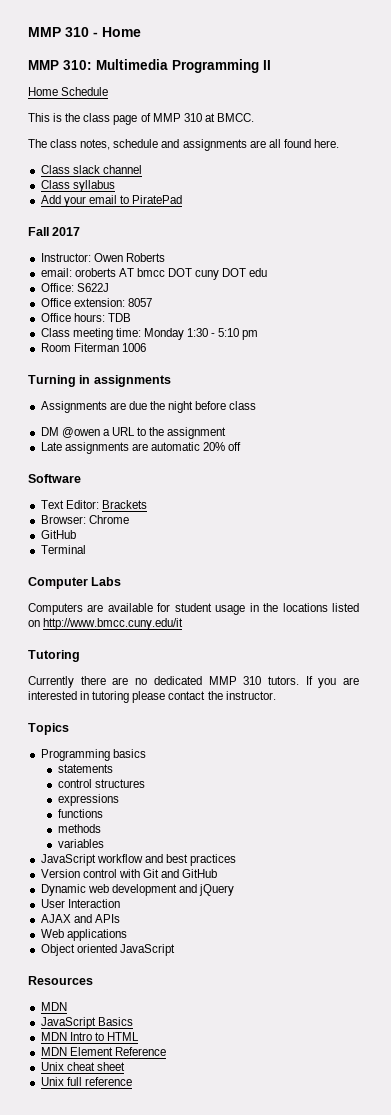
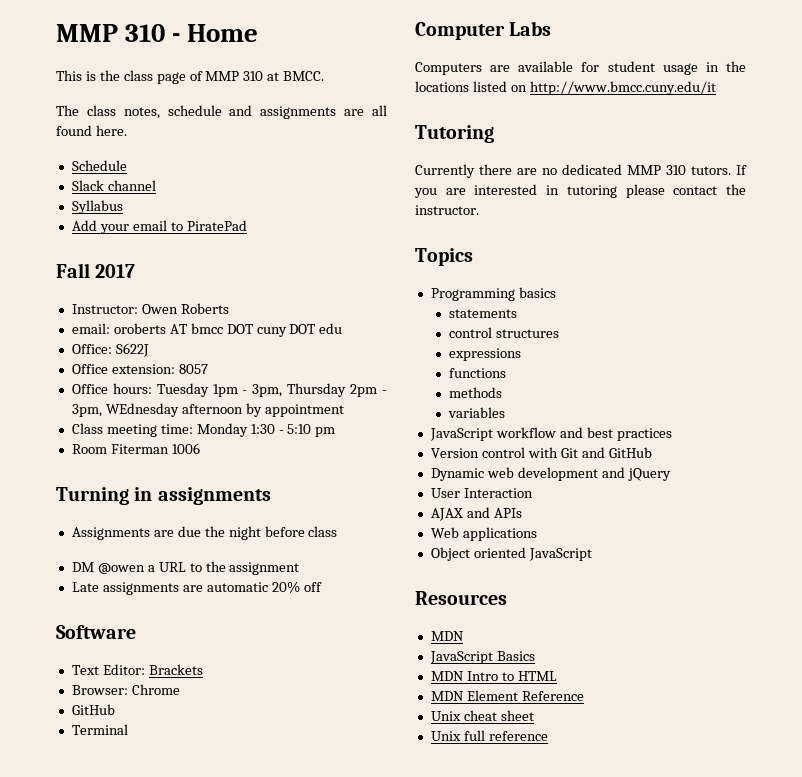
- MMP 310: Multimedia Programming II
- Home Schedule
- Class slack channel
+ Schedule
+ Slack channel
- Class syllabus
+ Syllabus
- Office hours: TDB
+ Office hours: Tuesday 1pm - 3pm, Thursday 2pm - 3pm, WEdnesday afternoon by appointment

